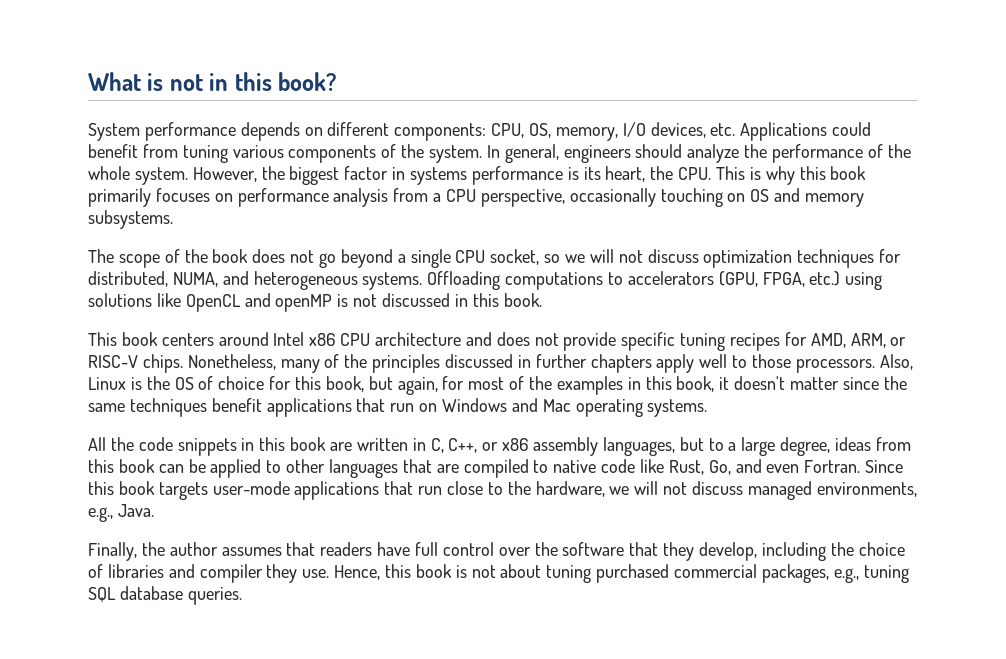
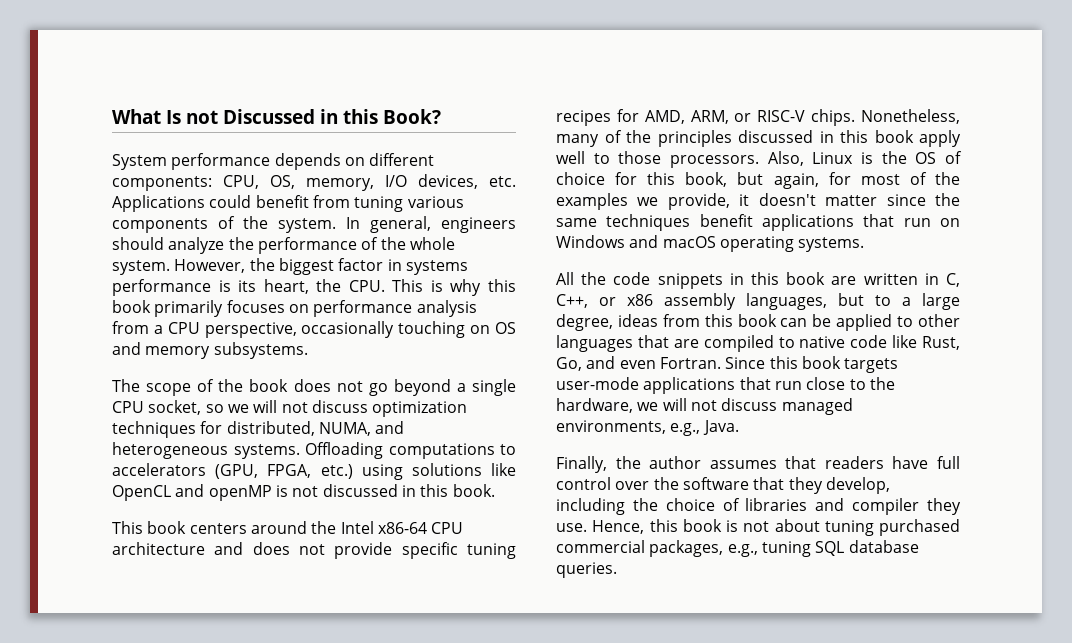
- What is not in this book?
+ What Is not Discussed in this Book?
- This book centers around Intel x86 CPU architecture and does not provide specific tuning recipes for AMD, ARM, or RISC-V chips.
+ This book centers around the Intel x86-64 CPU architecture and does not provide specific tuning recipes for AMD, ARM, or RISC-V chips.
- Nonetheless, many of the principles discussed in further chapters apply well to those processors.
+ Nonetheless, many of the principles discussed in this book apply well to those processors.
- Also, Linux is the OS of choice for this book, but again, for most of the examples in this book, it doesn't matter since the same techniques benefit applications that run on Windows and Mac operating systems.
+ Also, Linux is the OS of choice for this book, but again, for most of the examples we provide, it doesn't matter since the same techniques benefit applications that run on Windows and macOS operating systems.

